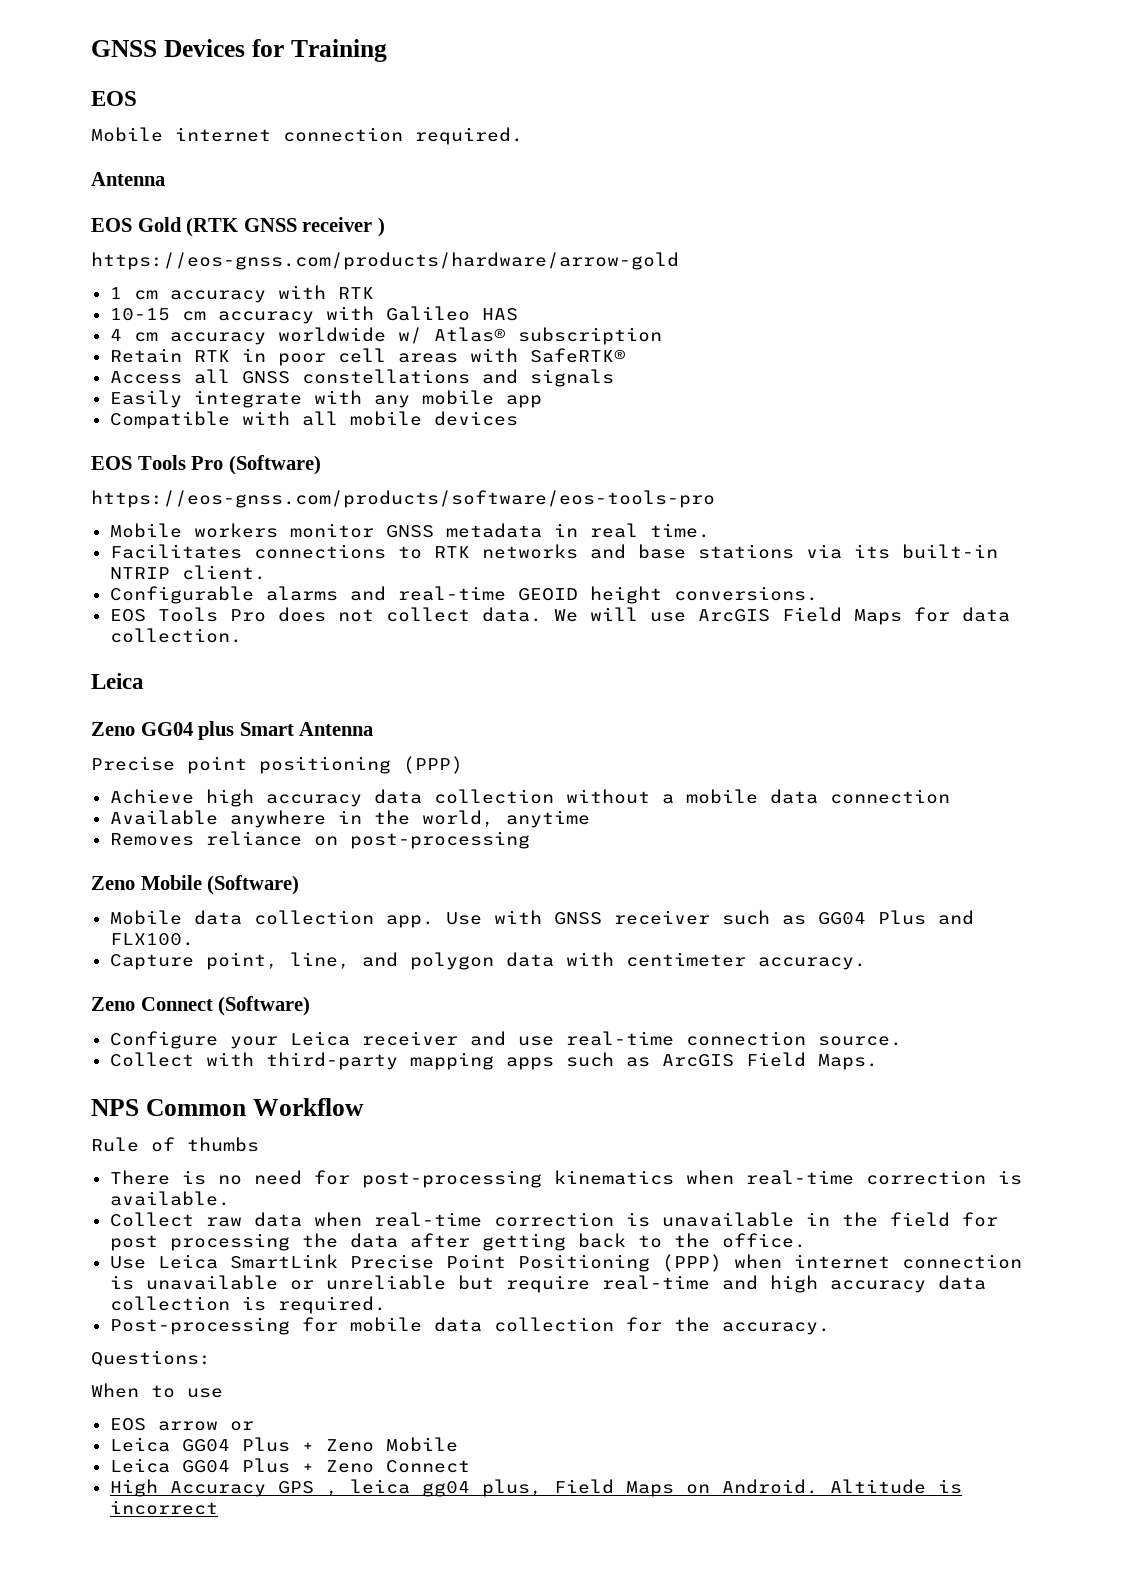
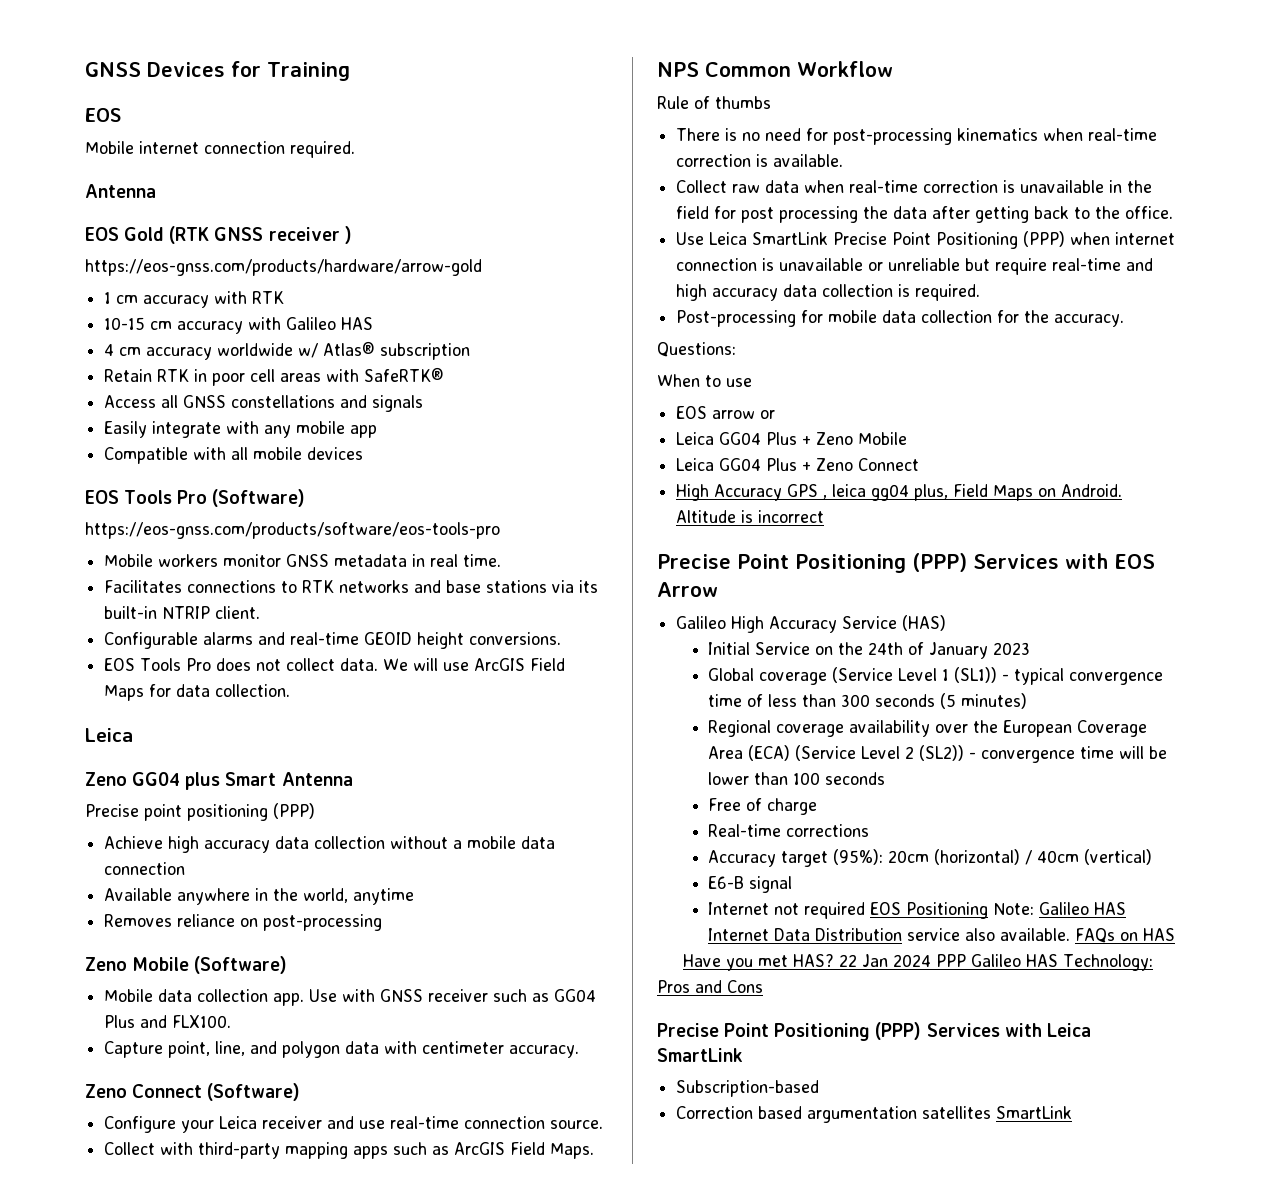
+ Precise Point Positioning (PPP) Services with EOS Arrow
+ Galileo High Accuracy Service (HAS)
+ Initial Service on the 24th of January 2023
+ Global coverage (Service Level 1 (SL1)) - typical convergence time of less than 300 seconds (5 minutes)
+ Regional coverage availability over the European Coverage Area (ECA) (Service Level 2 (SL2)) - convergence time will be lower than 100 seconds
+ Free of charge
+ Real-time corrections
+ Accuracy target (95%): 20cm (horizontal) / 40cm (vertical)
+ E6-B signal
+ Internet not required EOS Positioning Note: Galileo HAS Internet Data Distribution service also available. FAQs on HAS
+ Have you met HAS? 22 Jan 2024 PPP Galileo HAS Technology: Pros and Cons
+ Precise Point Positioning (PPP) Services with Leica SmartLink
+ Subscription-based
+ Correction based argumentation satellites SmartLink

